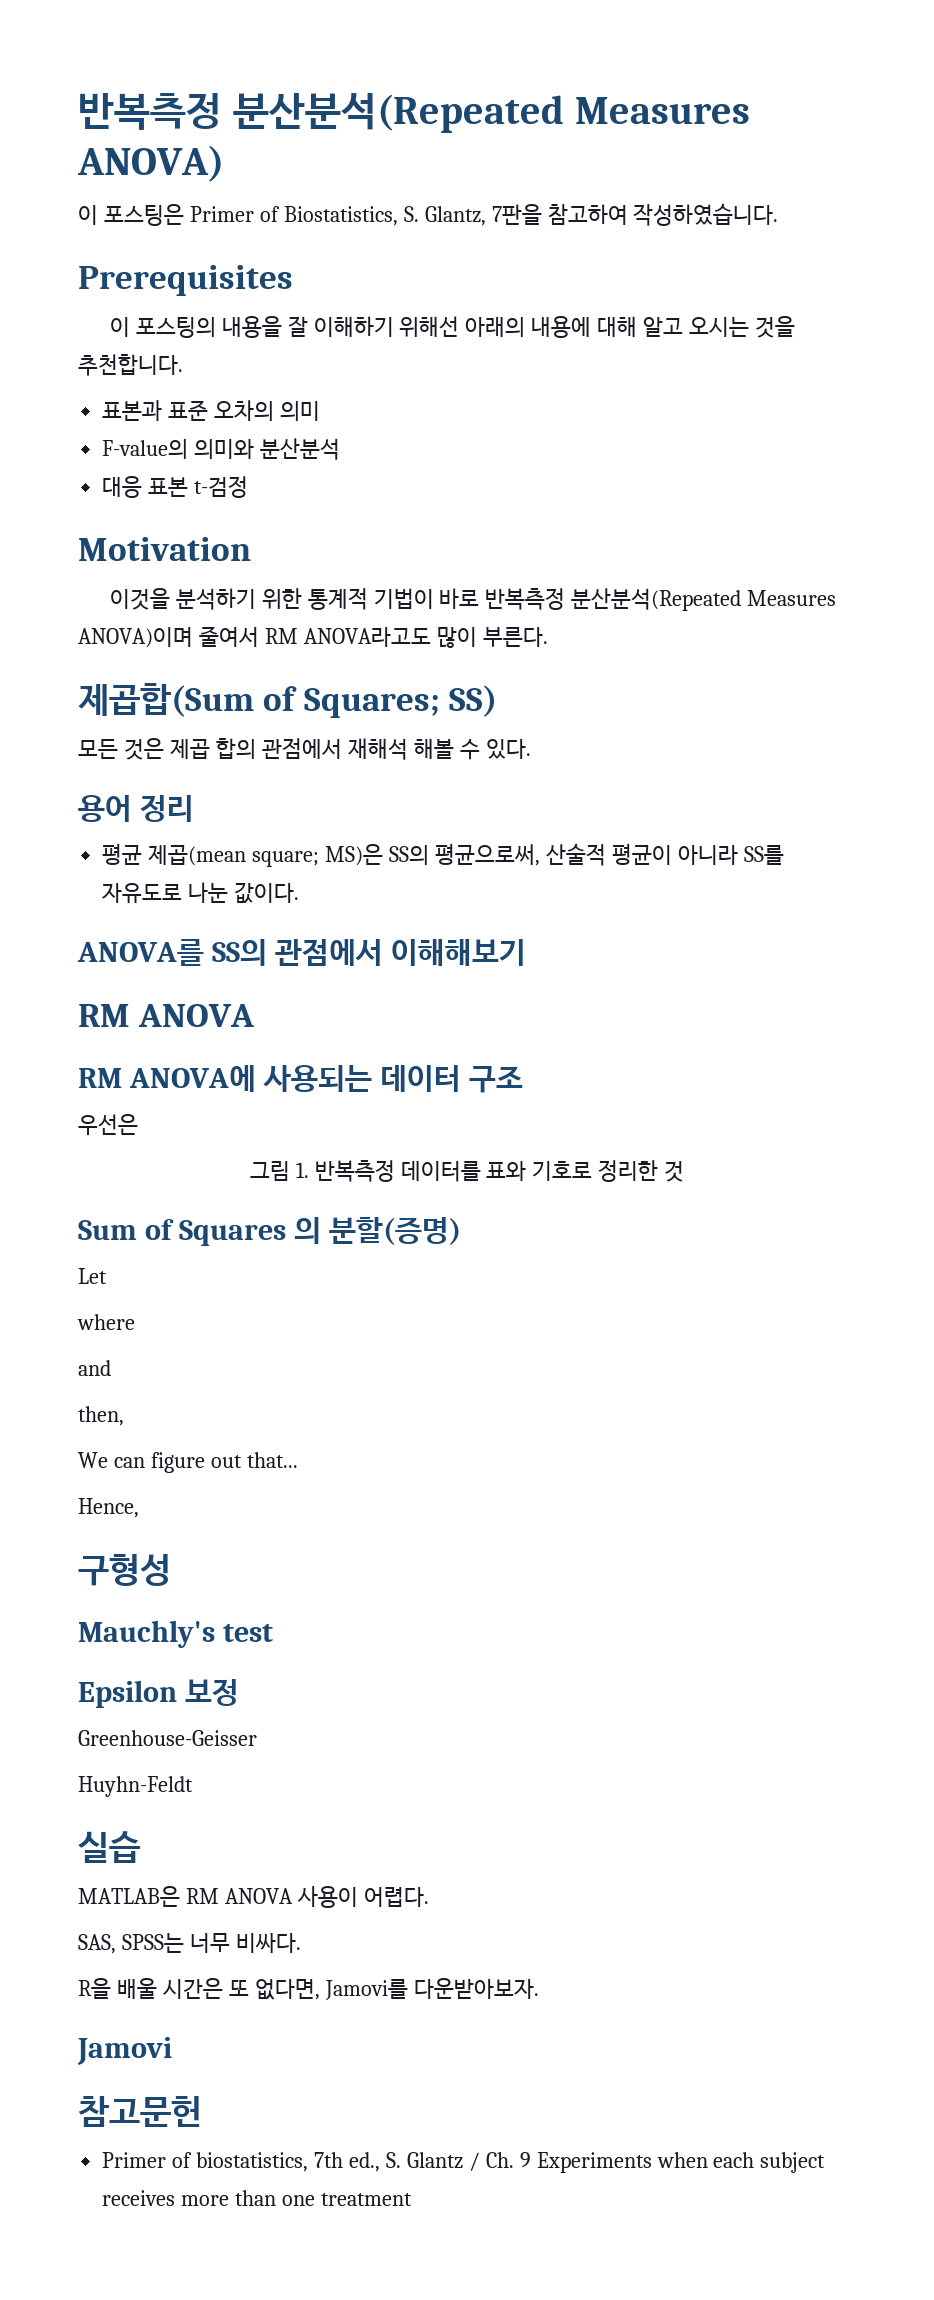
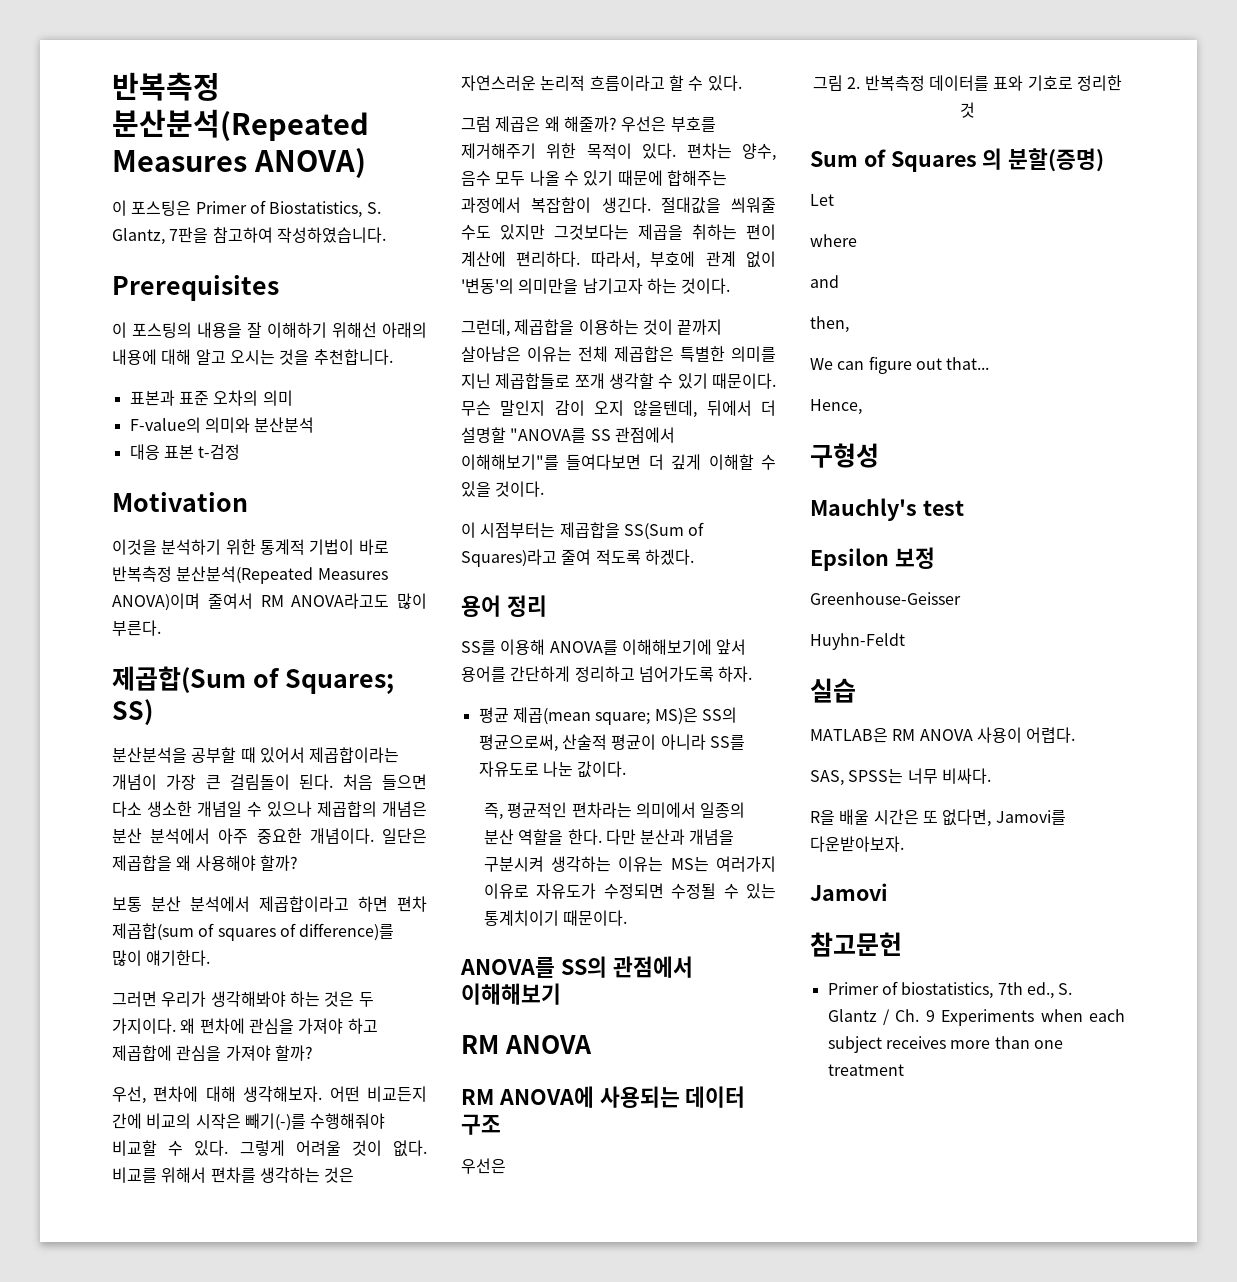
- 모든 것은 제곱 합의 관점에서 재해석 해볼 수 있다.
+ 분산분석을 공부할 때 있어서 제곱합이라는 개념이 가장 큰 걸림돌이 된다. 처음 들으면 다소 생소한 개념일 수 있으나 제곱합의 개념은 분산 분석에서 아주 중요한 개념이다. 일단은 제곱합을 왜 사용해야 할까?
+ 보통 분산 분석에서 제곱합이라고 하면 편차 제곱합(sum of squares of difference)를 많이 얘기한다.
+ 그러면 우리가 생각해봐야 하는 것은 두 가지이다. 왜 편차에 관심을 가져야 하고 제곱합에 관심을 가져야 할까?
+ 우선, 편차에 대해 생각해보자. 어떤 비교든지 간에 비교의 시작은 빼기(-)를 수행해줘야 비교할 수 있다. 그렇게 어려울 것이 없다. 비교를 위해서 편차를 생각하는 것은 자연스러운 논리적 흐름이라고 할 수 있다.
+ 그럼 제곱은 왜 해줄까? 우선은 부호를 제거해주기 위한 목적이 있다. 편차는 양수, 음수 모두 나올 수 있기 때문에 합해주는 과정에서 복잡함이 생긴다. 절대값을 씌워줄 수도 있지만 그것보다는 제곱을 취하는 편이 계산에 편리하다. 따라서, 부호에 관계 없이 '변동'의 의미만을 남기고자 하는 것이다.
+ 그런데, 제곱합을 이용하는 것이 끝까지 살아남은 이유는 전체 제곱합은 특별한 의미를 지닌 제곱합들로 쪼개 생각할 수 있기 때문이다. 무슨 말인지 감이 오지 않을텐데, 뒤에서 더 설명할 "ANOVA를 SS 관점에서 이해해보기"를 들여다보면 더 깊게 이해할 수 있을 것이다.
+ 이 시점부터는 제곱합을 SS(Sum of Squares)라고 줄여 적도록 하겠다.
  용어 정리
+ SS를 이용해 ANOVA를 이해해보기에 앞서 용어를 간단하게 정리하고 넘어가도록 하자.
+ 즉, 평균적인 편차라는 의미에서 일종의 분산 역할을 한다. 다만 분산과 개념을 구분시켜 생각하는 이유는 MS는 여러가지 이유로 자유도가 수정되면 수정될 수 있는 통계치이기 때문이다.
- 그림 1. 반복측정 데이터를 표와 기호로 정리한 것
+ 그림 2. 반복측정 데이터를 표와 기호로 정리한 것

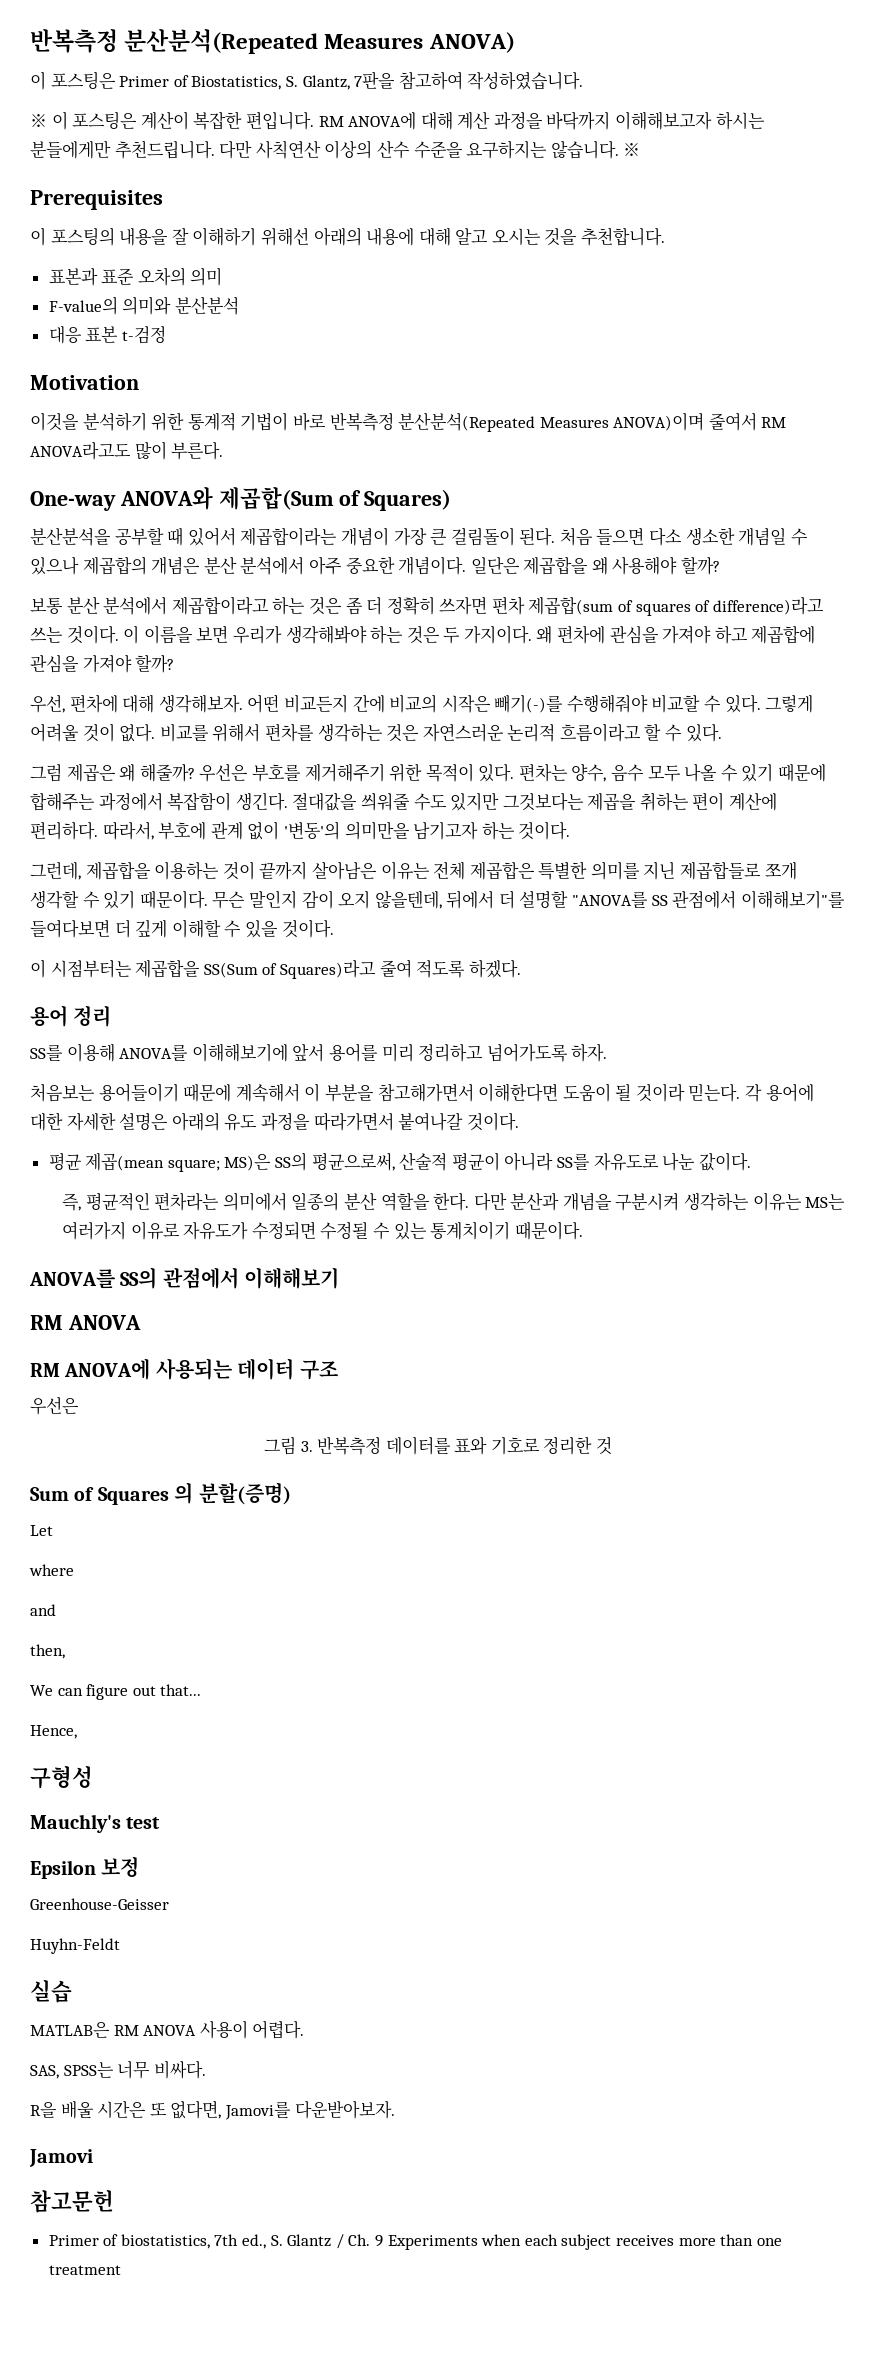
+ ※ 이 포스팅은 계산이 복잡한 편입니다. RM ANOVA에 대해 계산 과정을 바닥까지 이해해보고자 하시는 분들에게만 추천드립니다. 다만 사칙연산 이상의 산수 수준을 요구하지는 않습니다. ※
- 제곱합(Sum of Squares; SS)
+ One-way ANOVA와 제곱합(Sum of Squares)
- 보통 분산 분석에서 제곱합이라고 하면 편차 제곱합(sum of squares of difference)를 많이 얘기한다.
- 그러면 우리가 생각해봐야 하는 것은 두 가지이다.
+ 보통 분산 분석에서 제곱합이라고 하는 것은 좀 더 정확히 쓰자면 편차 제곱합(sum of squares of difference)라고 쓰는 것이다. 이 이름을 보면 우리가 생각해봐야 하는 것은 두 가지이다.
- SS를 이용해 ANOVA를 이해해보기에 앞서 용어를 간단하게 정리하고 넘어가도록 하자.
+ SS를 이용해 ANOVA를 이해해보기에 앞서 용어를 미리 정리하고 넘어가도록 하자.
+ 처음보는 용어들이기 때문에 계속해서 이 부분을 참고해가면서 이해한다면 도움이 될 것이라 믿는다. 각 용어에 대한 자세한 설명은 아래의 유도 과정을 따라가면서 붙여나갈 것이다.
- 그림 2. 반복측정 데이터를 표와 기호로 정리한 것
+ 그림 3. 반복측정 데이터를 표와 기호로 정리한 것

